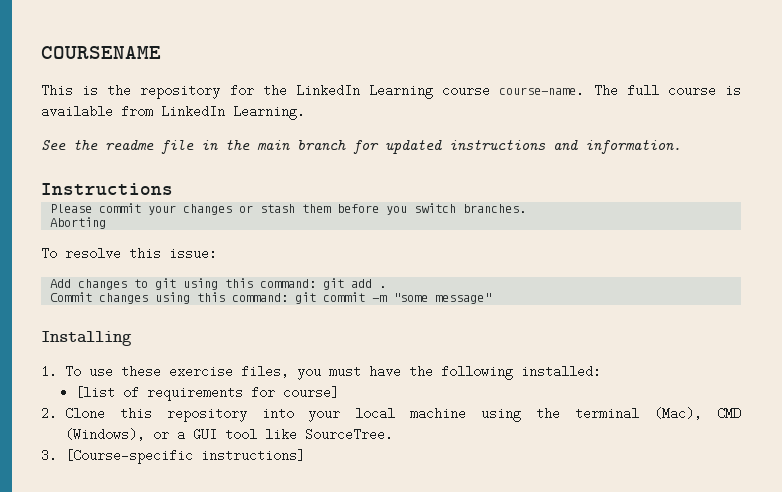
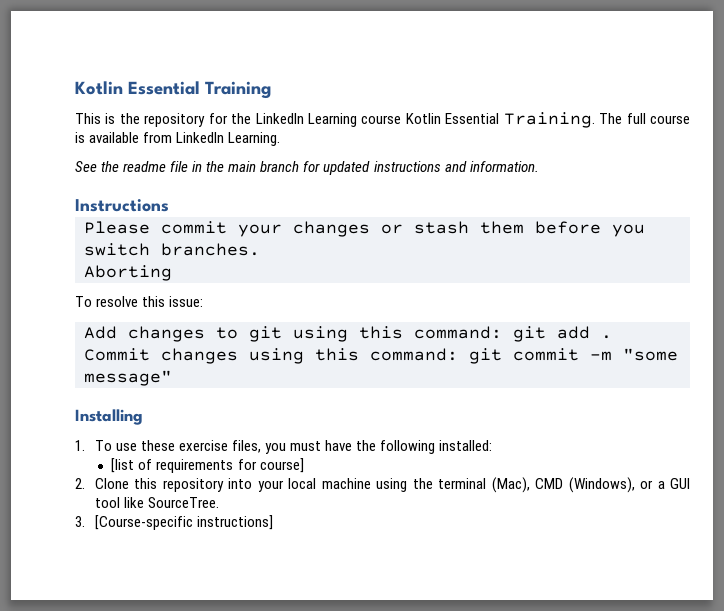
- COURSENAME
+ Kotlin Essential Training
- This is the repository for the LinkedIn Learning course course-name.
+ This is the repository for the LinkedIn Learning course Kotlin Essential Training.

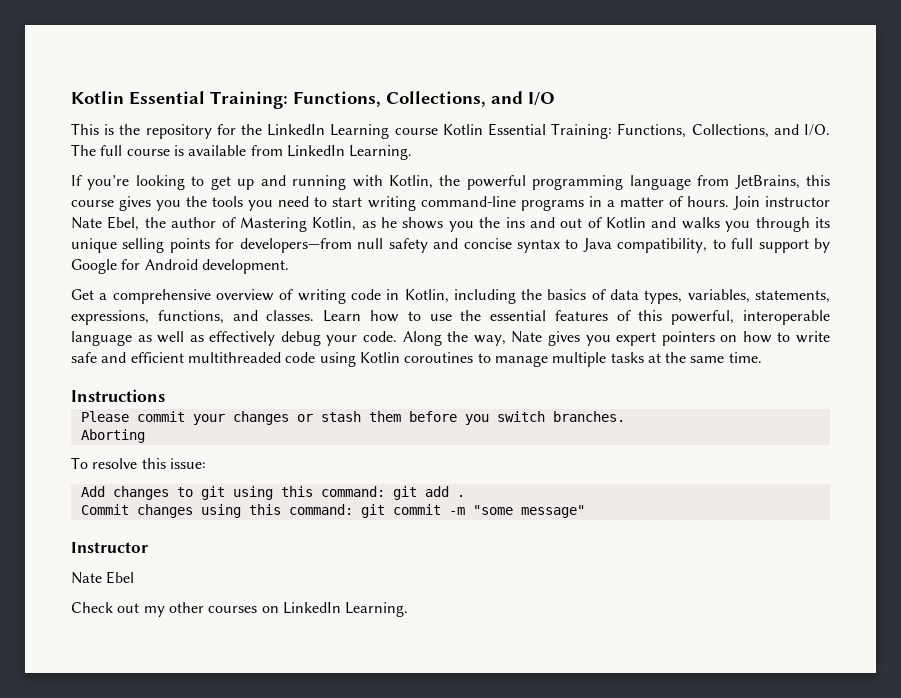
- Kotlin Essential Training
+ Kotlin Essential Training: Functions, Collections, and I/O
- This is the repository for the LinkedIn Learning course Kotlin Essential Training. The full course is available from LinkedIn Learning.
+ This is the repository for the LinkedIn Learning course Kotlin Essential Training: Functions, Collections, and I/O. The full course is available from LinkedIn Learning.
- See the readme file in the main branch for updated instructions and information.
+ If you’re looking to get up and running with Kotlin, the powerful programming language from JetBrains, this course gives you the tools you need to start writing command-line programs in a matter of hours. Join instructor Nate Ebel, the author of Mastering Kotlin, as he shows you the ins and out of Kotlin and walks you through its unique selling points for developers—from null safety and concise syntax to Java compatibility, to full support by Google for Android development.
+ Get a comprehensive overview of writing code in Kotlin, including the basics of data types, variables, statements, expressions, functions, and classes. Learn how to use the essential features of this powerful, interoperable language as well as effectively debug your code. Along the way, Nate gives you expert pointers on how to write safe and efficient multithreaded code using Kotlin coroutines to manage multiple tasks at the same time.
- Installing
- 1. To use these exercise files, you must have the following installed:
- [list of requirements for course]
- 2. Clone this repository into your local machine using the terminal (Mac), CMD (Windows), or a GUI tool like SourceTree.
- 3. [Course-specific instructions]
+ Instructor
+ Nate Ebel
+ Check out my other courses on LinkedIn Learning.

